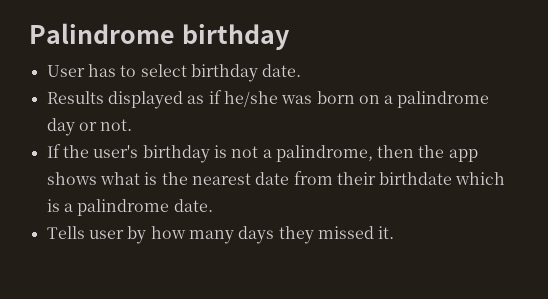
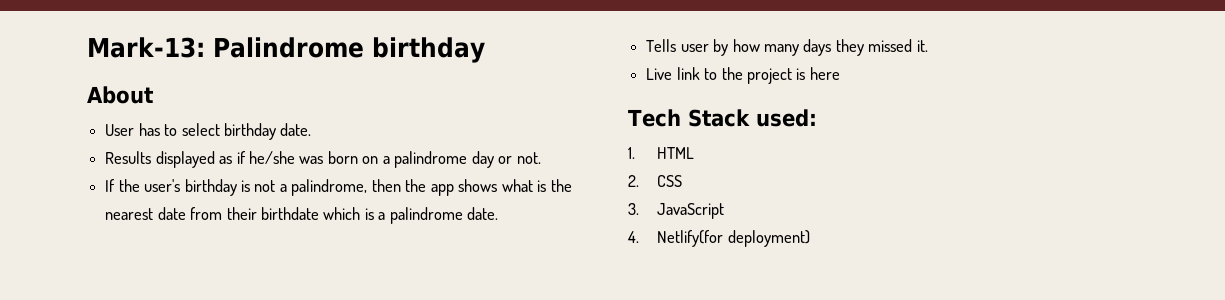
- Palindrome birthday
+ Mark-13: Palindrome birthday
+ About
+ Live link to the project is here
+ Tech Stack used:
+ 1. HTML
+ 2. CSS
+ 3. JavaScript
+ 4. Netlify(for deployment)

